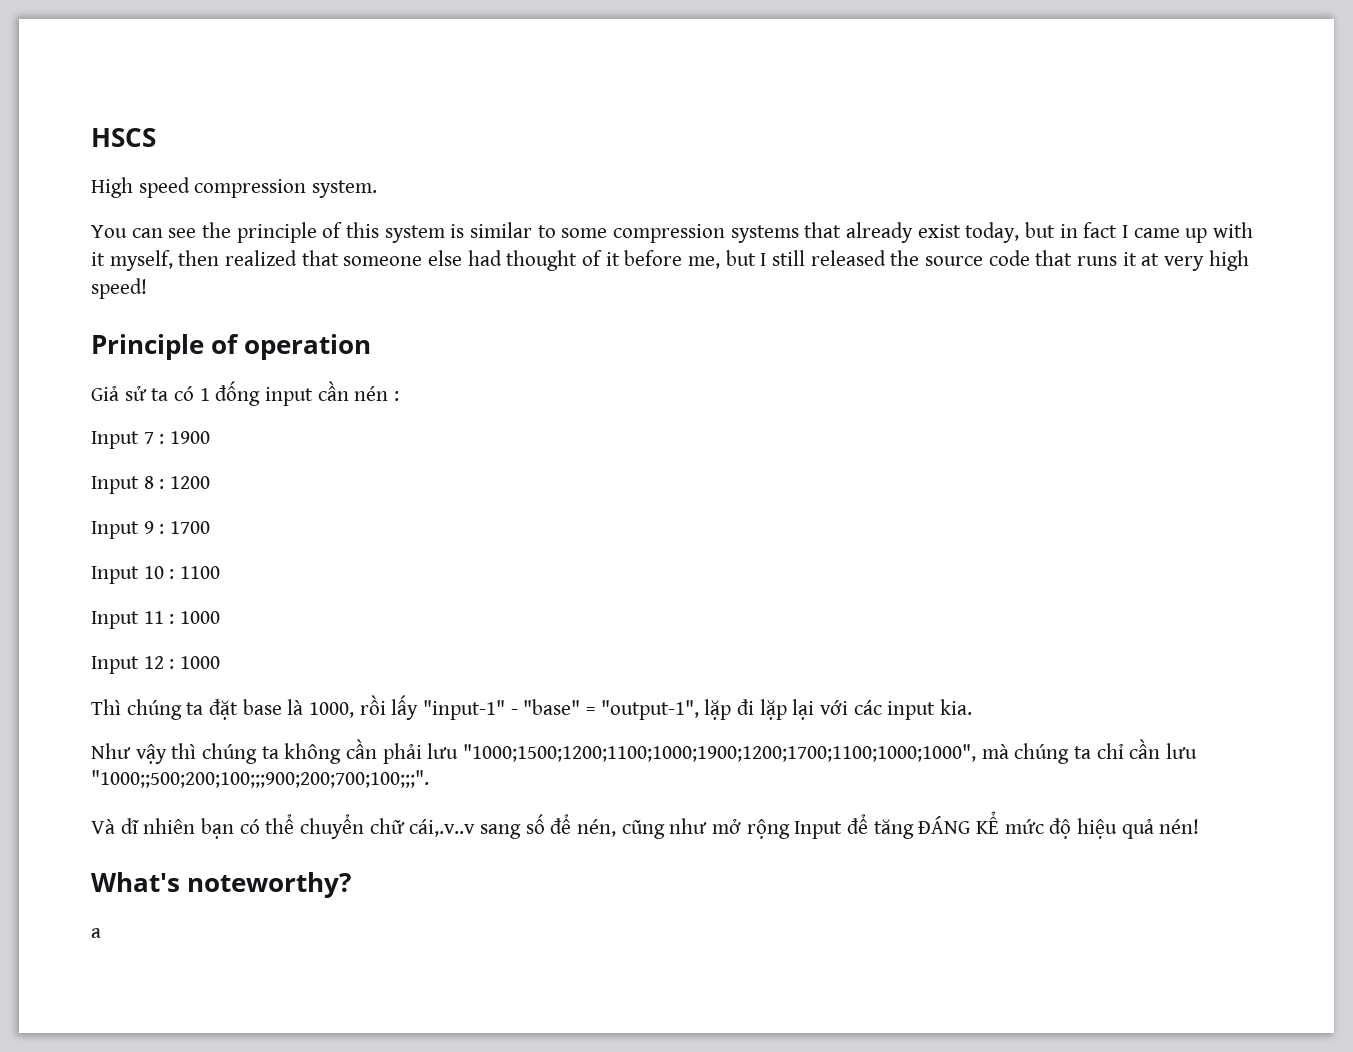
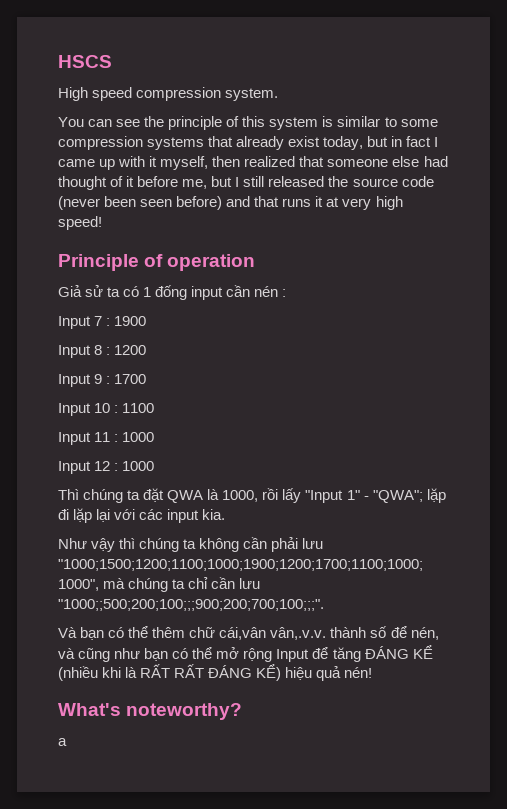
- You can see the principle of this system is similar to some compression systems that already exist today, but in fact I came up with it myself, then realized that someone else had thought of it before me, but I still released the source code that runs it at very high speed!
+ You can see the principle of this system is similar to some compression systems that already exist today, but in fact I came up with it myself, then realized that someone else had thought of it before me, but I still released the source code (never been seen before) and that runs it at very high speed!
- Thì chúng ta đặt base là 1000, rồi lấy "input-1" - "base" = "output-1", lặp đi lặp lại với các input kia.
+ Thì chúng ta đặt QWA là 1000, rồi lấy "Input 1" - "QWA"; lặp đi lặp lại với các input kia.
- Và dĩ nhiên bạn có thể chuyển chữ cái,.v..v sang số để nén, cũng như mở rộng Input để tăng ĐÁNG KỂ mức độ hiệu quả nén!
+ Và bạn có thể thêm chữ cái,vân vân,.v.v. thành số để nén, và cũng như bạn có thể mở rộng Input để tăng ĐÁNG KỂ (nhiều khi là RẤT RẤT ĐÁNG KỂ) hiệu quả nén!

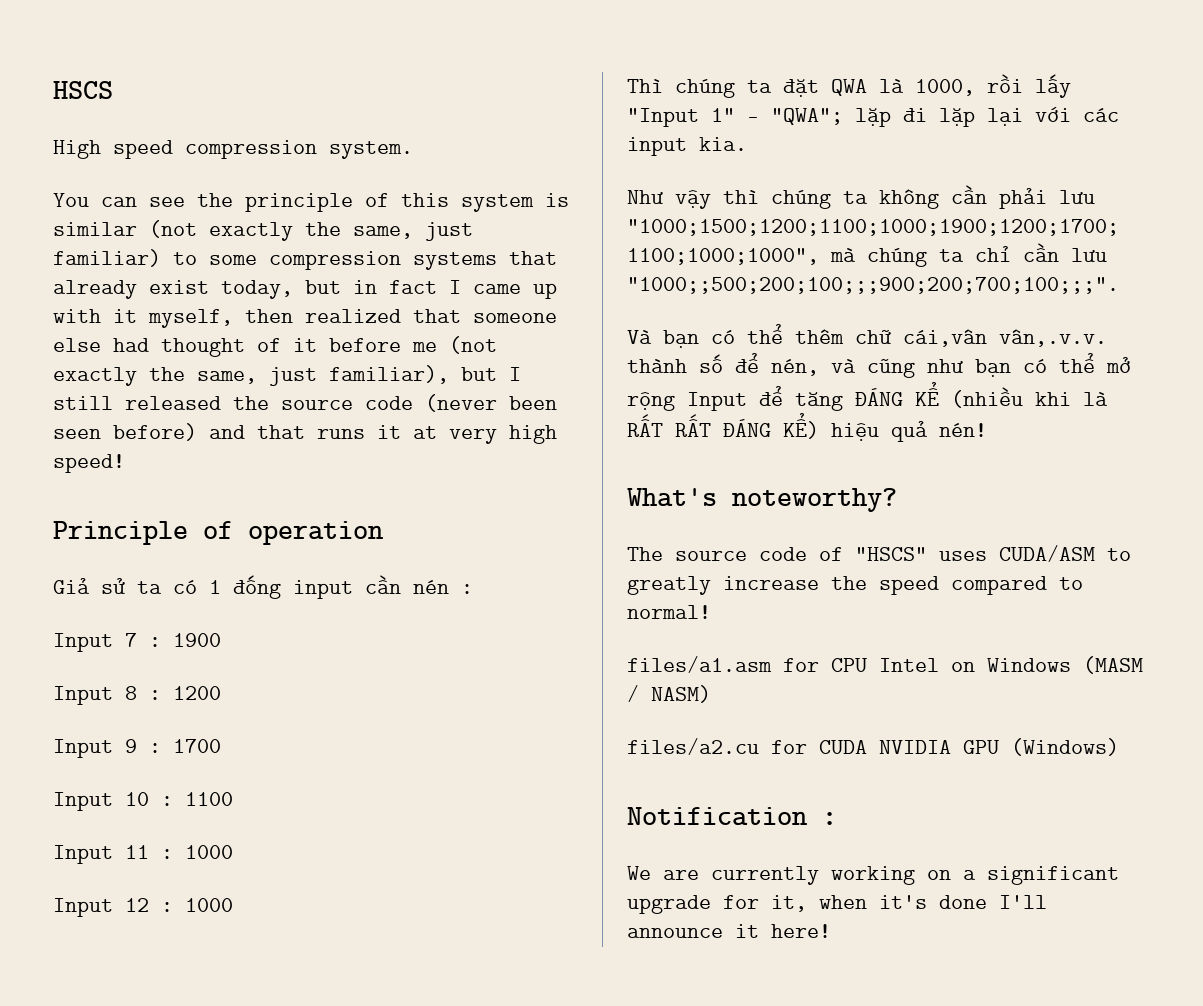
- You can see the principle of this system is similar to some compression systems that already exist today, but in fact I came up with it myself, then realized that someone else had thought of it before me, but I still released the source code (never been seen before) and that runs it at very high speed!
+ You can see the principle of this system is similar (not exactly the same, just familiar) to some compression systems that already exist today, but in fact I came up with it myself, then realized that someone else had thought of it before me (not exactly the same, just familiar), but I still released the source code (never been seen before) and that runs it at very high speed!
- a
+ The source code of "HSCS" uses CUDA/ASM to greatly increase the speed compared to normal!
+ files/a1.asm for CPU Intel on Windows (MASM / NASM)
+ files/a2.cu for CUDA NVIDIA GPU (Windows)
+ Notification :
+ We are currently working on a significant upgrade for it, when it's done I'll announce it here!

